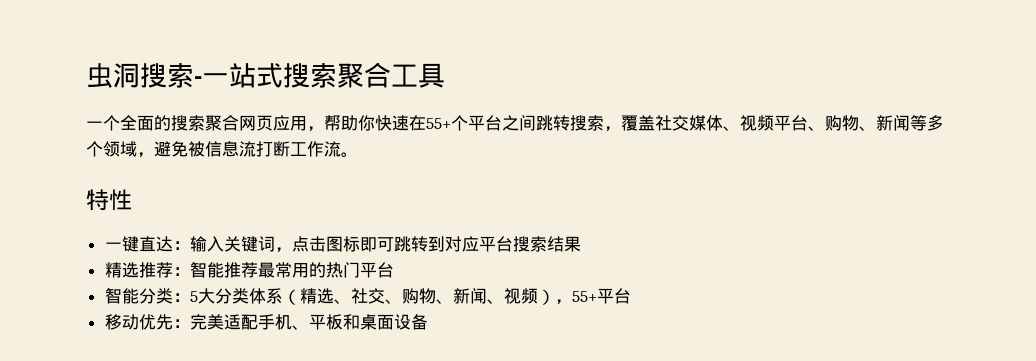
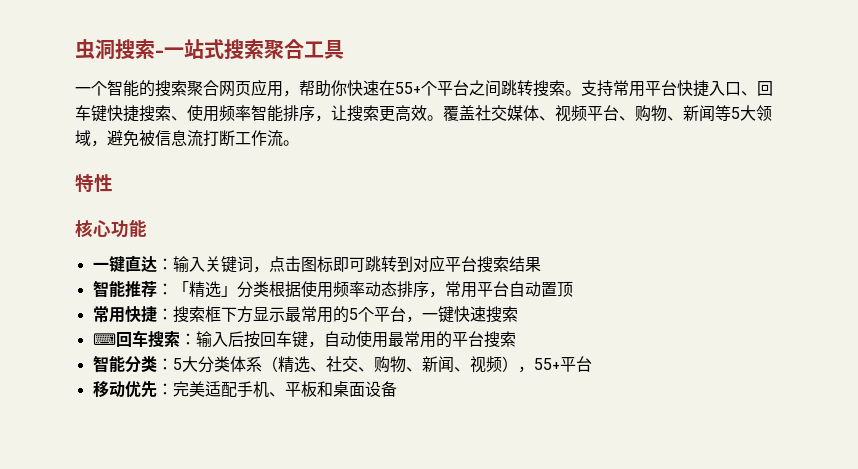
- 一个全面的搜索聚合网页应用，帮助你快速在55+个平台之间跳转搜索，覆盖社交媒体、视频平台、购物、新闻等多个领域，避免被信息流打断工作流。
+ 一个智能的搜索聚合网页应用，帮助你快速在55+个平台之间跳转搜索。支持常用平台快捷入口、回车键快捷搜索、使用频率智能排序，让搜索更高效。覆盖社交媒体、视频平台、购物、新闻等5大领域，避免被信息流打断工作流。
+ 核心功能
- 精选推荐：智能推荐最常用的热门平台
+ 智能推荐：「精选」分类根据使用频率动态排序，常用平台自动置顶
+ 常用快捷：搜索框下方显示最常用的5个平台，一键快速搜索
+ ⌨回车搜索：输入后按回车键，自动使用最常用的平台搜索

